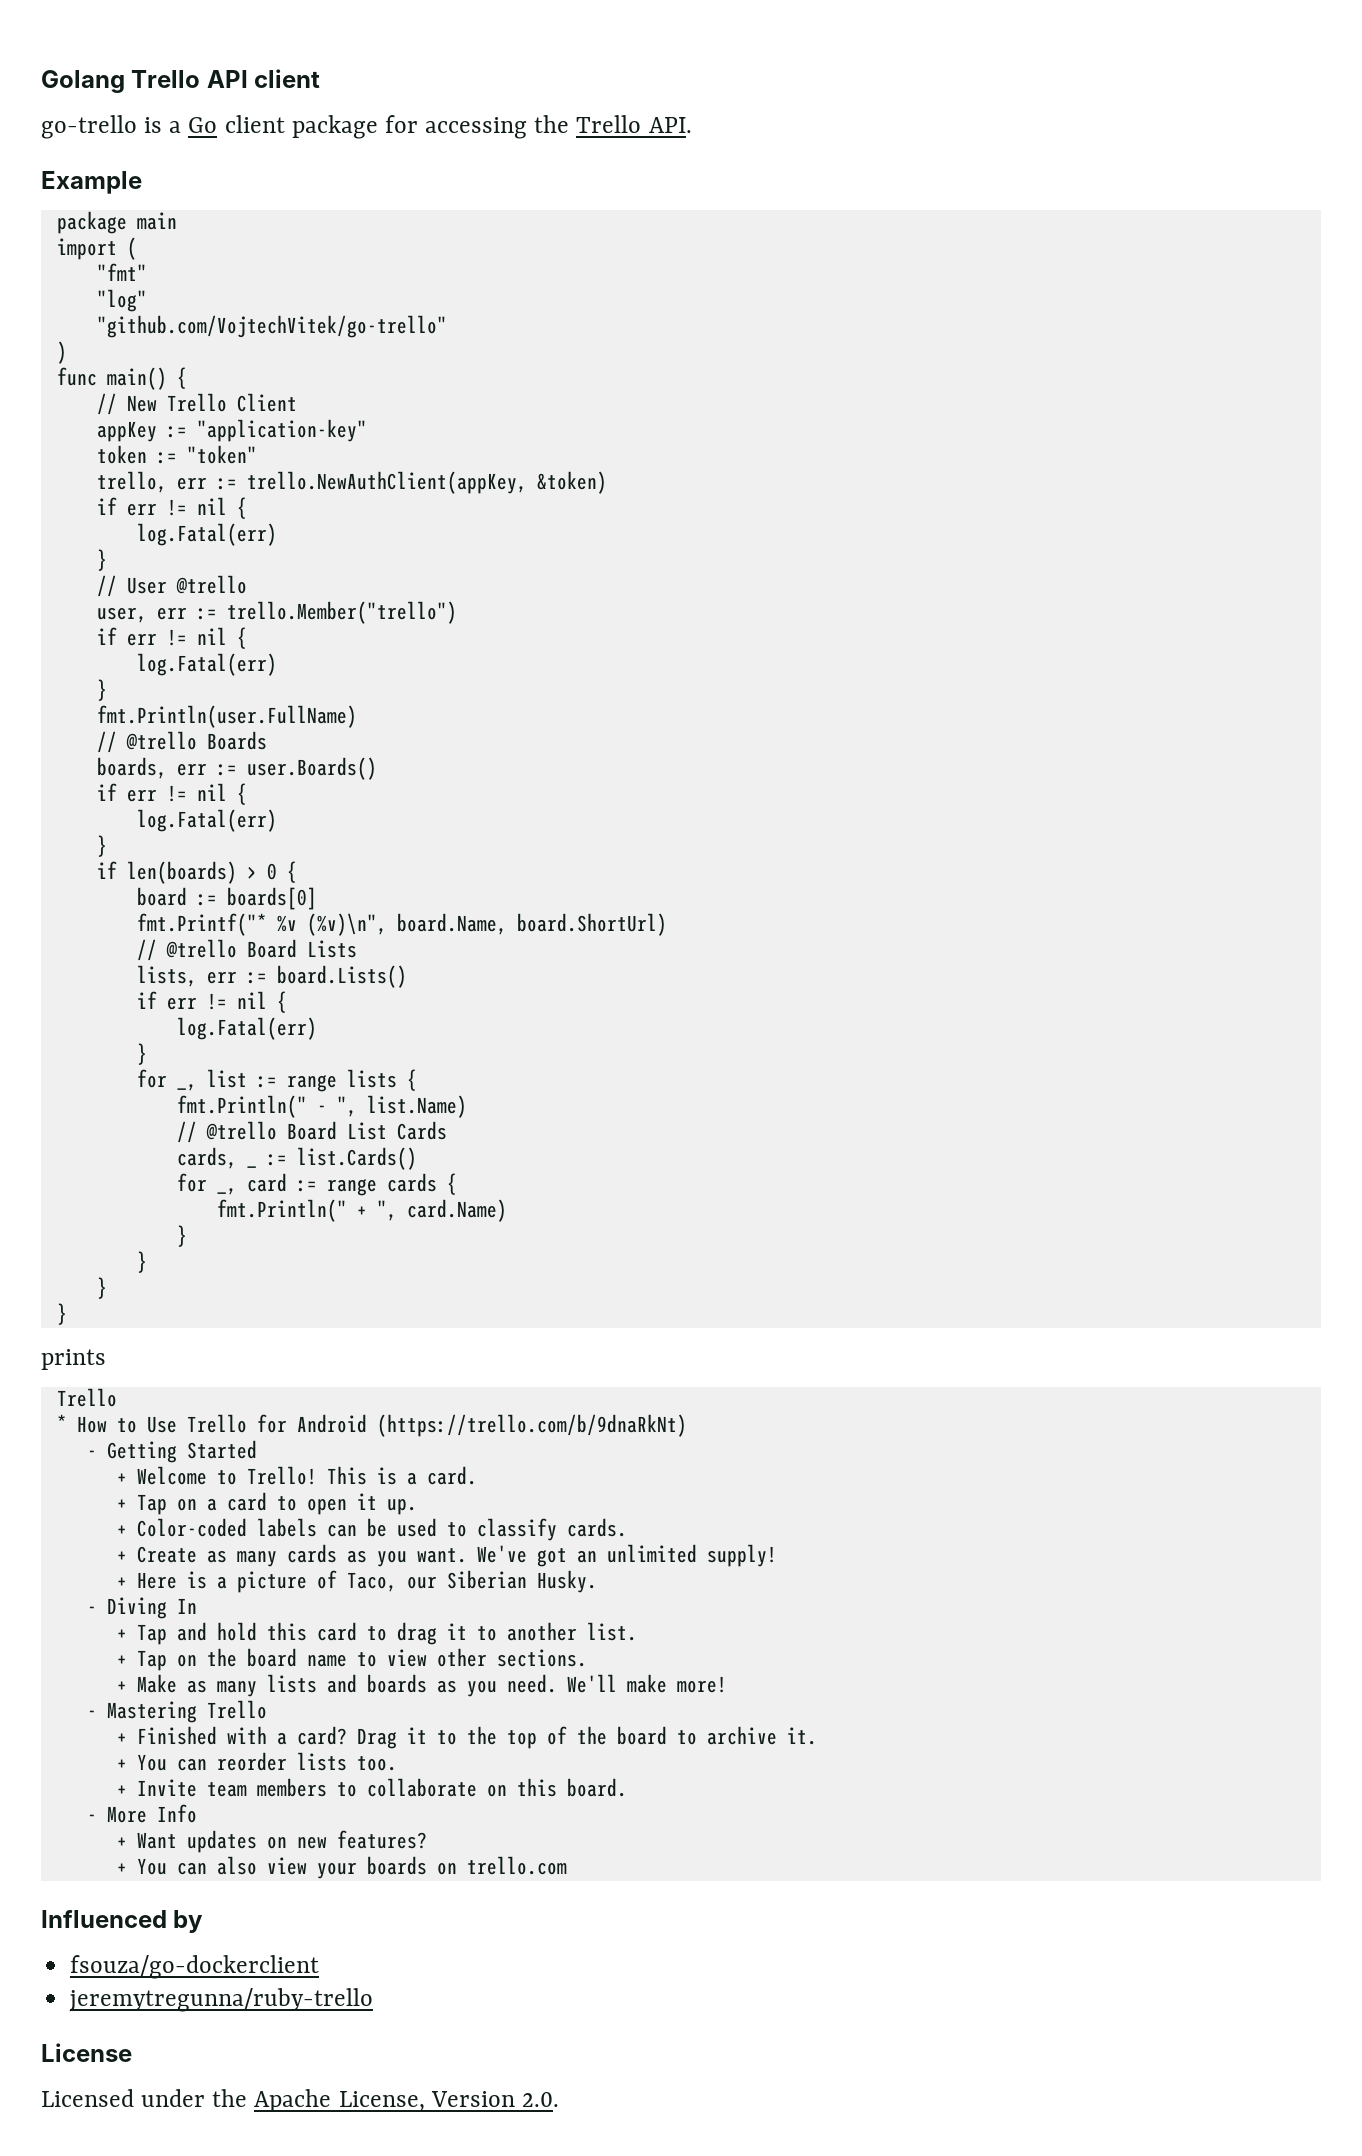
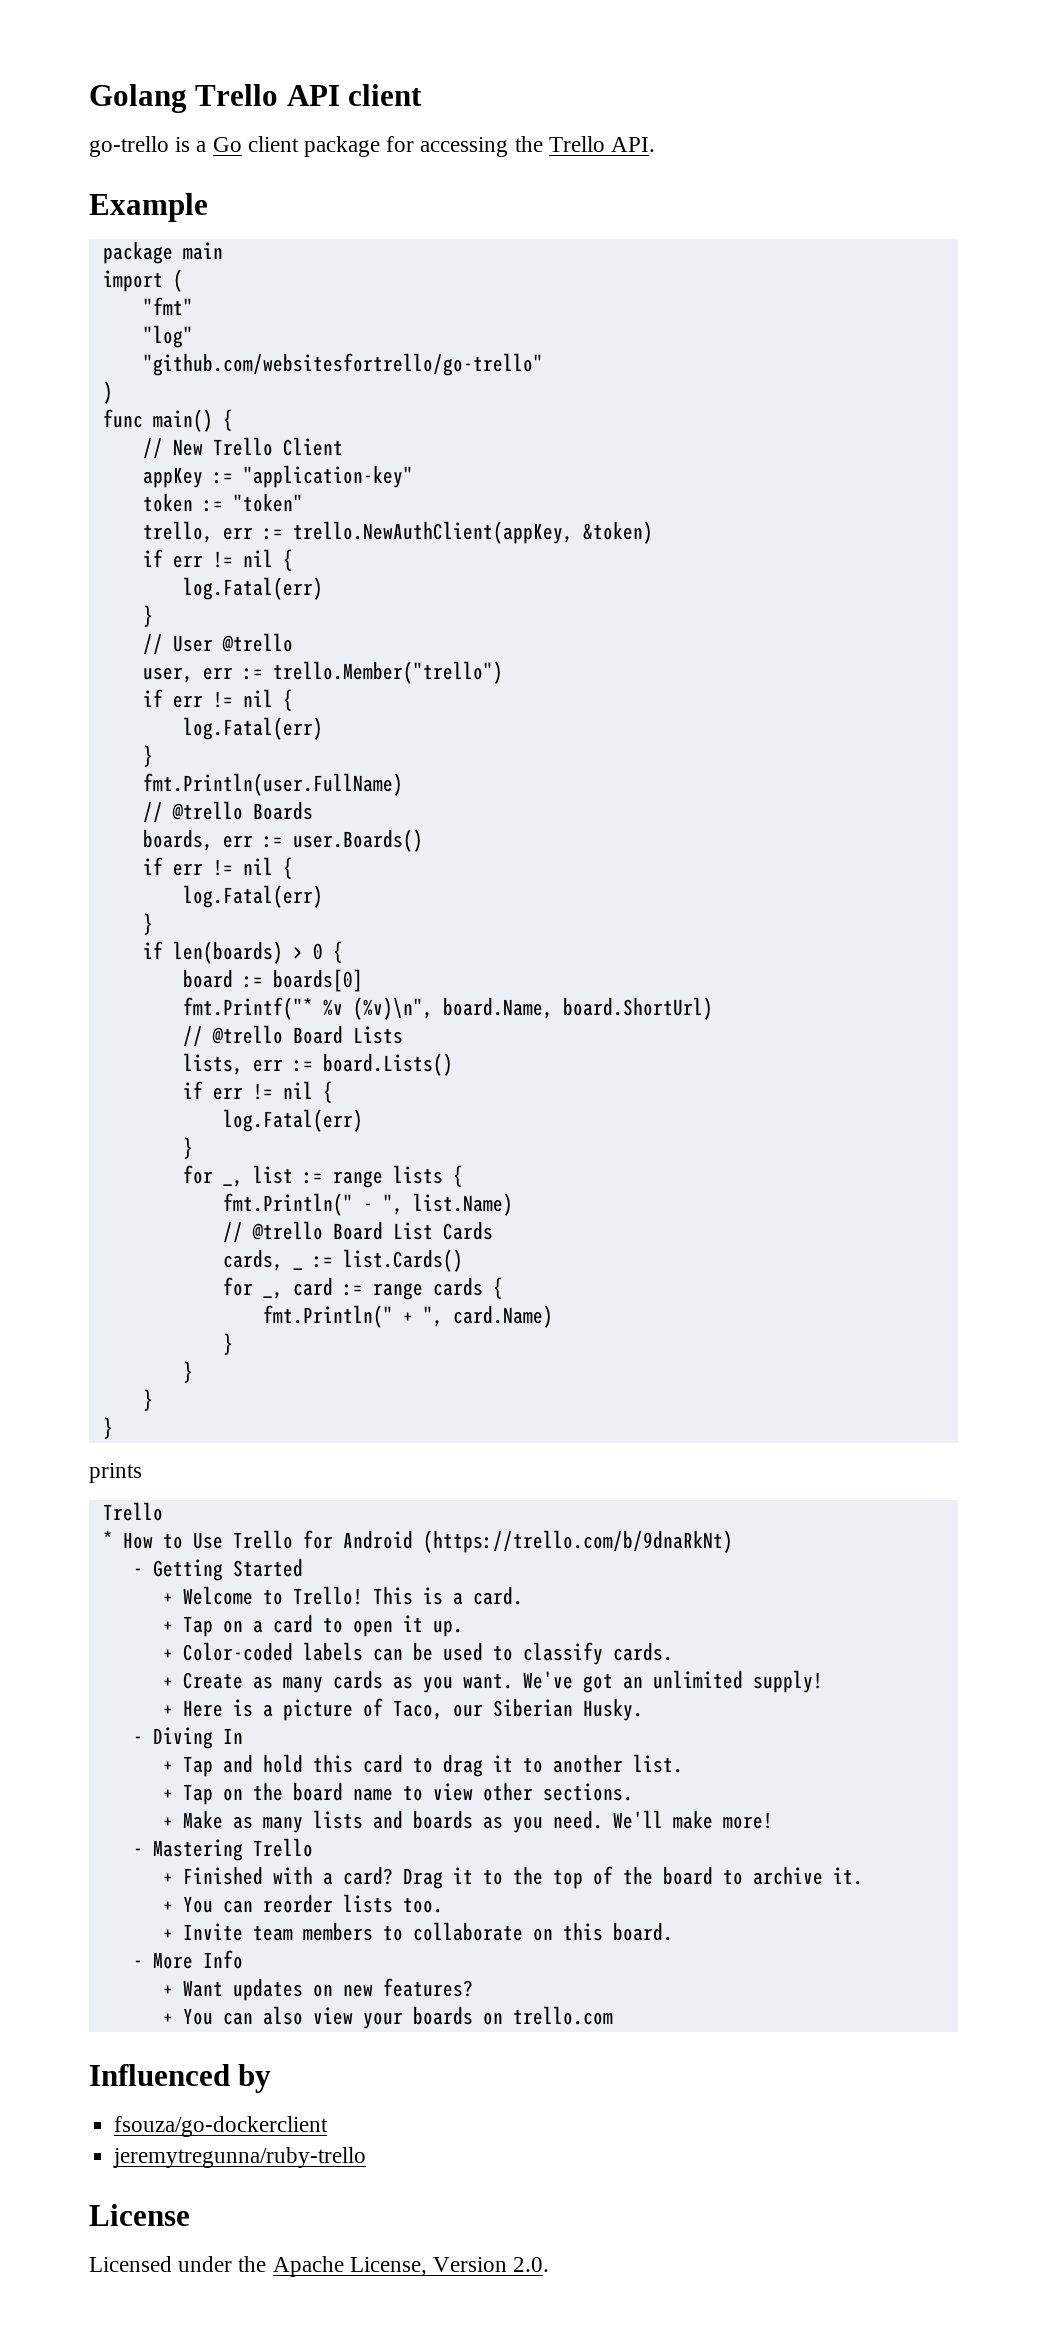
- "github.com/VojtechVitek/go-trello"
+ "github.com/websitesfortrello/go-trello"

